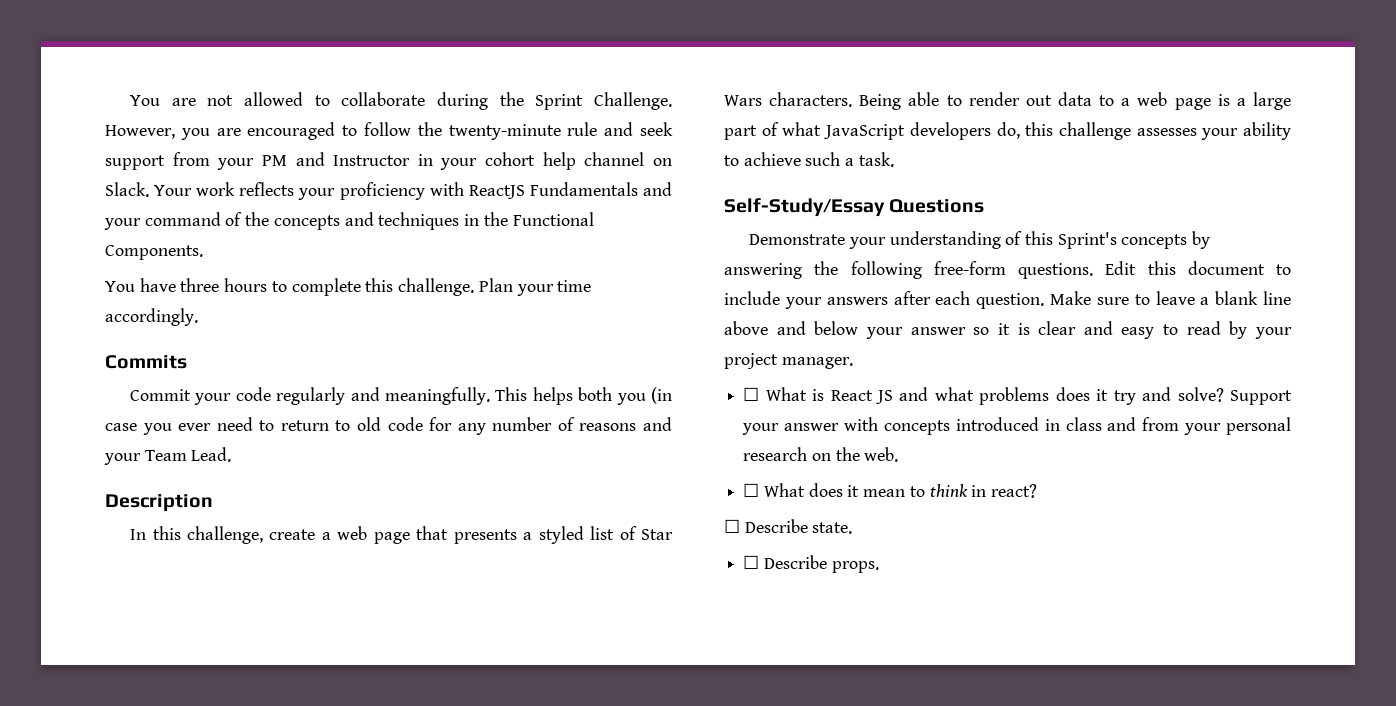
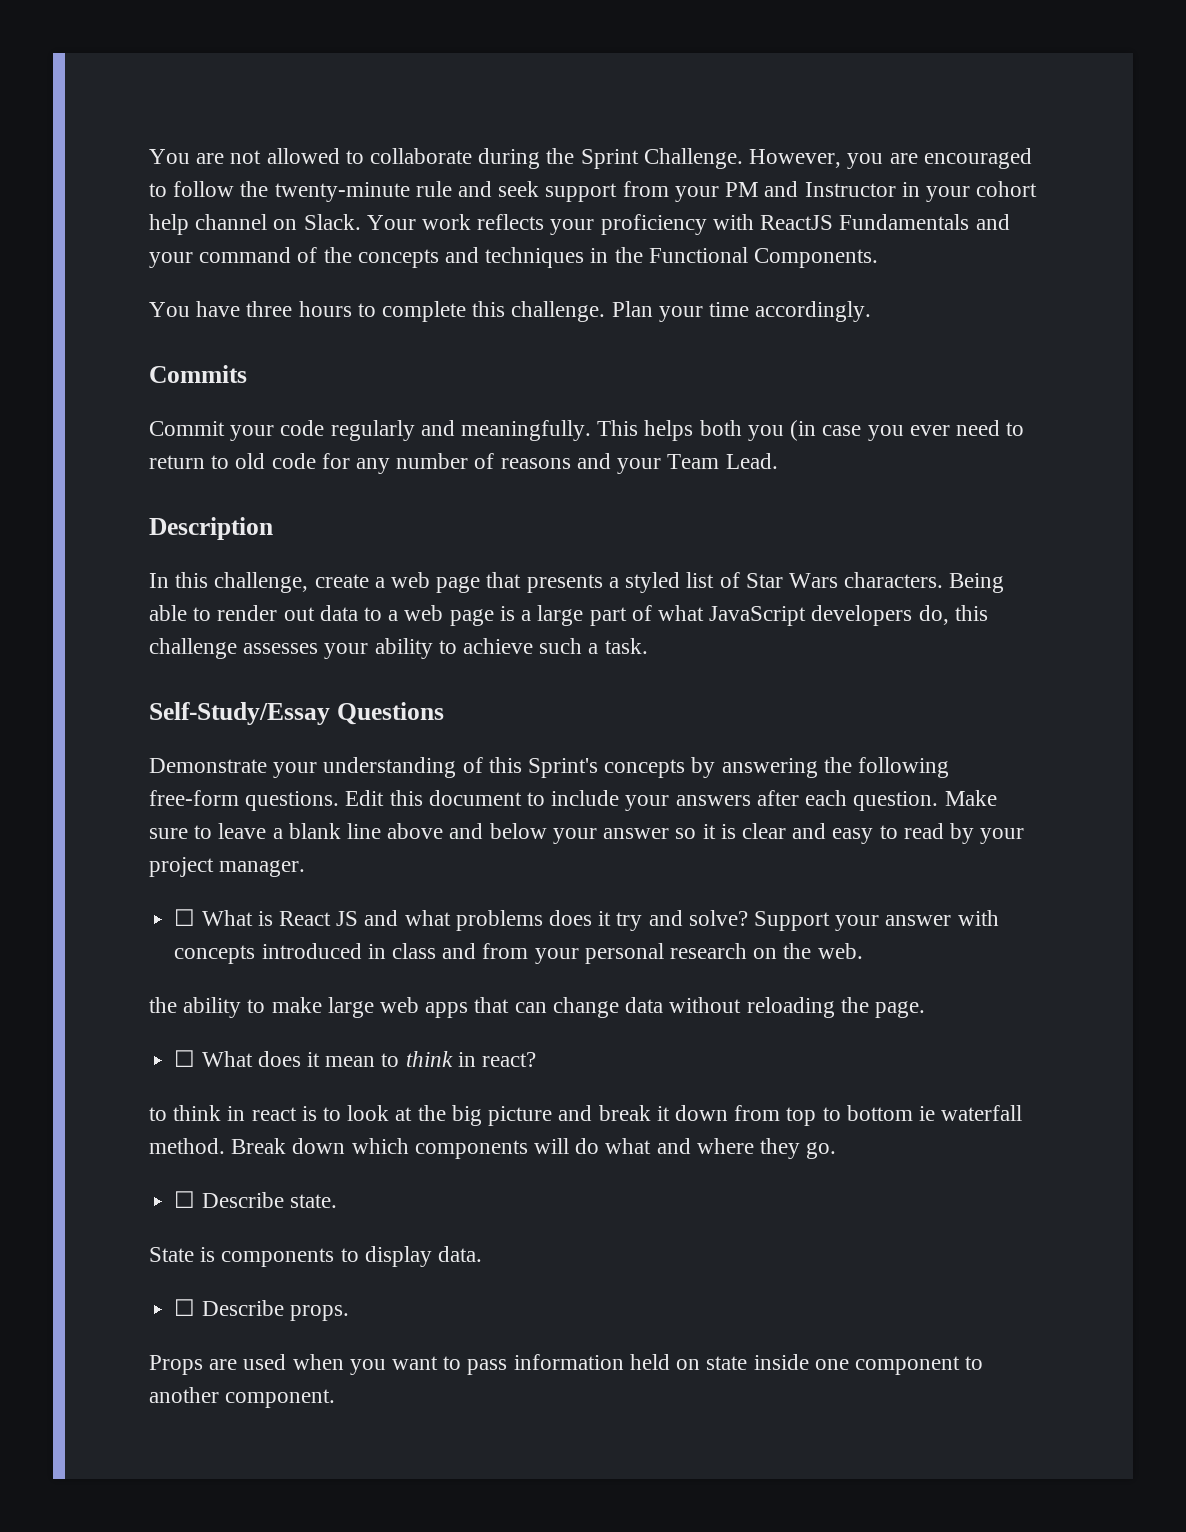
+ the ability to make large web apps that can change data without reloading the page.
+ to think in react is to look at the big picture and break it down from top to bottom ie waterfall method. Break down which components will do what and where they go.
  ☐ Describe state.
+ State is components to display data.
  ☐ Describe props.
+ Props are used when you want to pass information held on state inside one component to another component.

